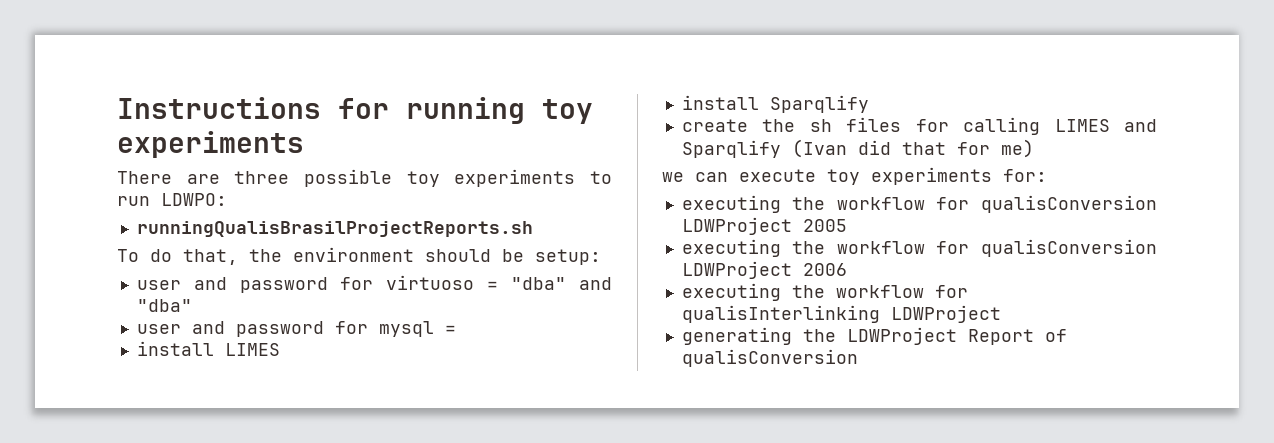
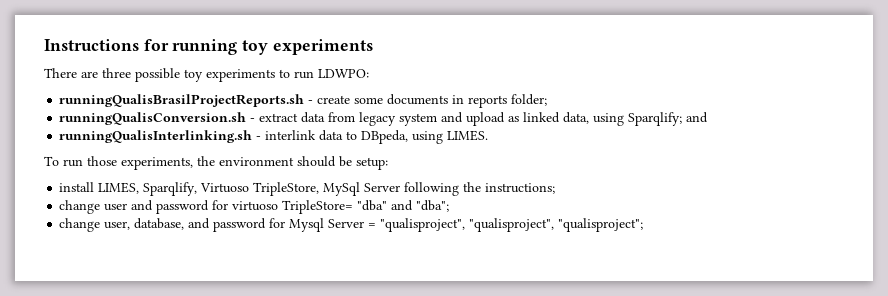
- runningQualisBrasilProjectReports.sh
- To do that, the environment should be setup:
+ runningQualisBrasilProjectReports.sh - create some documents in reports folder;
+ runningQualisConversion.sh - extract data from legacy system and upload as linked data, using Sparqlify; and
+ runningQualisInterlinking.sh - interlink data to DBpeda, using LIMES.
+ To run those experiments, the environment should be setup:
- user and password for virtuoso = "dba" and "dba"
- user and password for mysql =
- install LIMES
- install Sparqlify
- create the sh files for calling LIMES and Sparqlify (Ivan did that for me)
- we can execute toy experiments for:
- executing the workflow for qualisConversion LDWProject 2005
- executing the workflow for qualisConversion LDWProject 2006
- executing the workflow for qualisInterlinking LDWProject
- generating the LDWProject Report of qualisConversion
+ install LIMES, Sparqlify, Virtuoso TripleStore, MySql Server following the instructions;
+ change user and password for virtuoso TripleStore= "dba" and "dba";
+ change user, database, and password for Mysql Server = "qualisproject", "qualisproject", "qualisproject";

